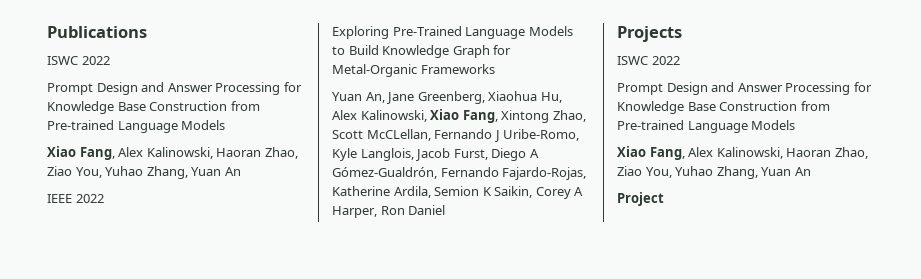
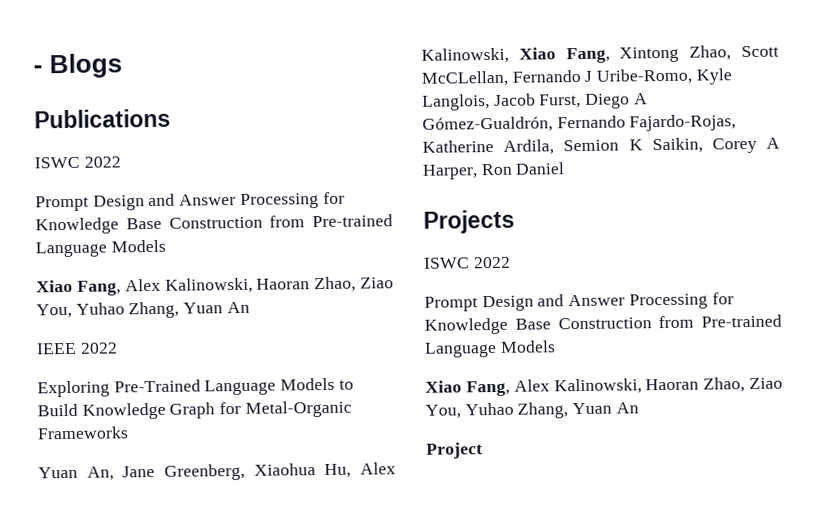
+ - Blogs

